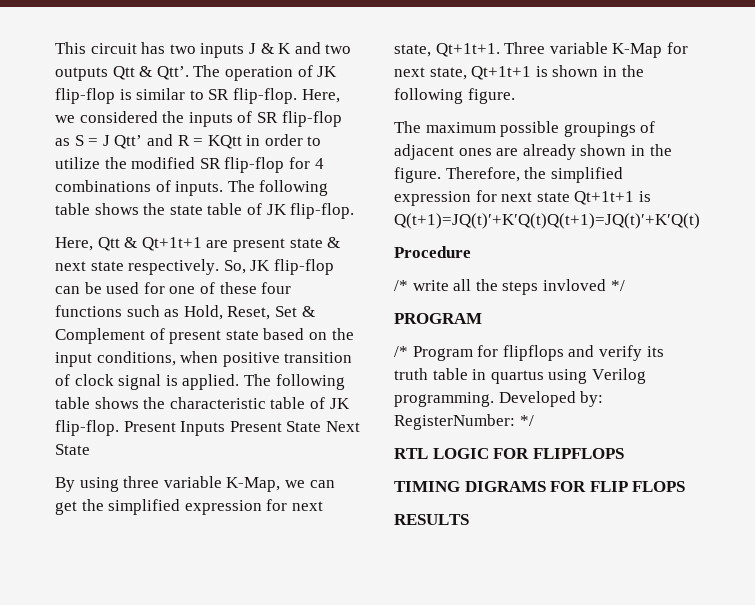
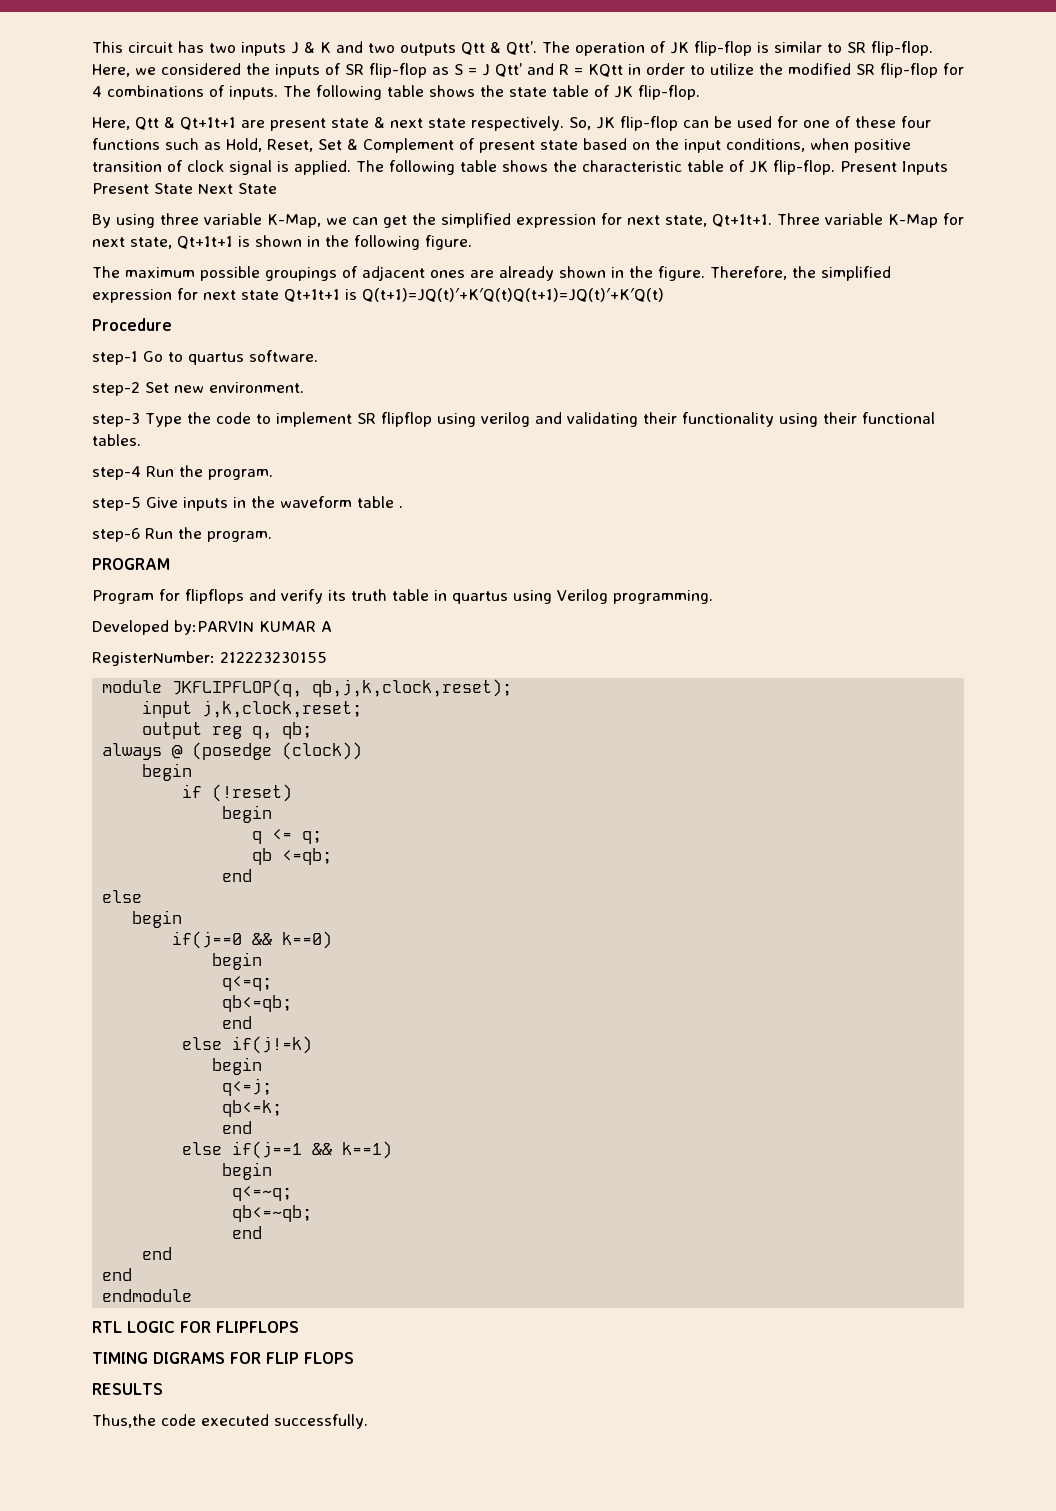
- /* write all the steps invloved */
+ step-1 Go to quartus software.
+ step-2 Set new environment.
+ step-3 Type the code to implement SR flipflop using verilog and validating their functionality using their functional tables.
+ step-4 Run the program.
+ step-5 Give inputs in the waveform table .
+ step-6 Run the program.
- /* Program for flipflops and verify its truth table in quartus using Verilog programming. Developed by: RegisterNumber: */
+ Program for flipflops and verify its truth table in quartus using Verilog programming.
+ Developed by:PARVIN KUMAR A
+ RegisterNumber: 212223230155
+ module JKFLIPFLOP(q, qb,j,k,clock,reset);
+ input j,k,clock,reset;
+ output reg q, qb;
+ always @ (posedge (clock))
+ begin
+ if (!reset)
+ begin
+ q <= q;
+ qb <=qb;
+ end
+ else
+ begin
+ if(j==0 && k==0)
+ begin
+ q<=q;
+ qb<=qb;
+ end
+ else if(j!=k)
+ begin
+ q<=j;
+ qb<=k;
+ end
+ else if(j==1 && k==1)
+ begin
+ q<=~q;
+ qb<=~qb;
+ end
+ end
+ end
+ endmodule
+ Thus,the code executed successfully.

